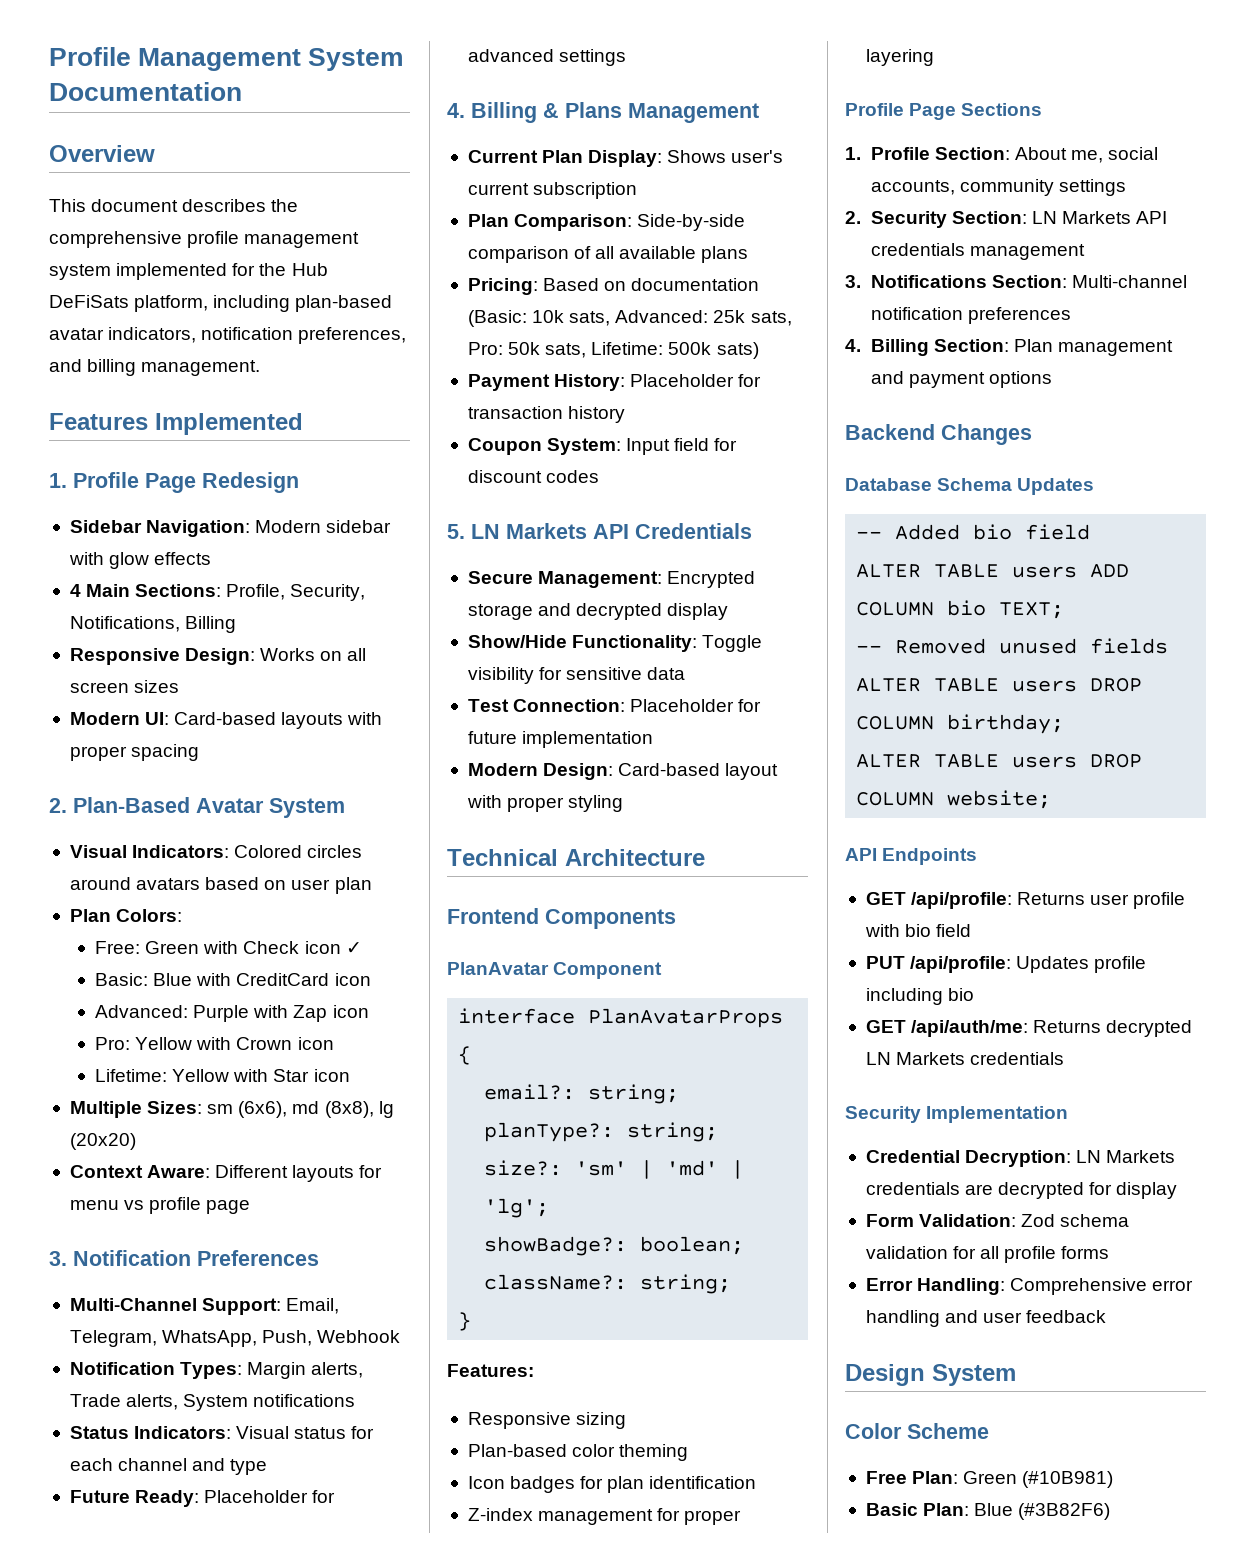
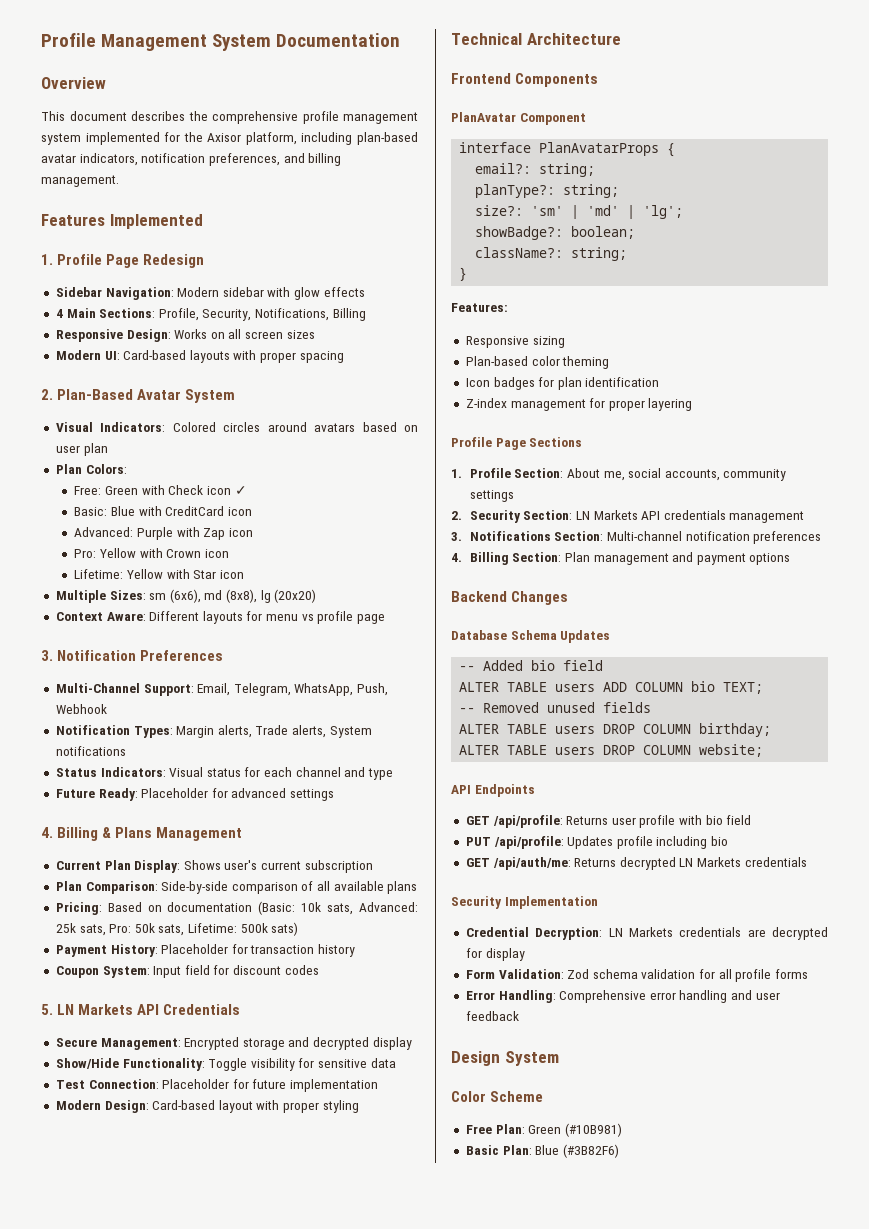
- This document describes the comprehensive profile management system implemented for the Hub DeFiSats platform, including plan-based avatar indicators, notification preferences, and billing management.
+ This document describes the comprehensive profile management system implemented for the Axisor platform, including plan-based avatar indicators, notification preferences, and billing management.

